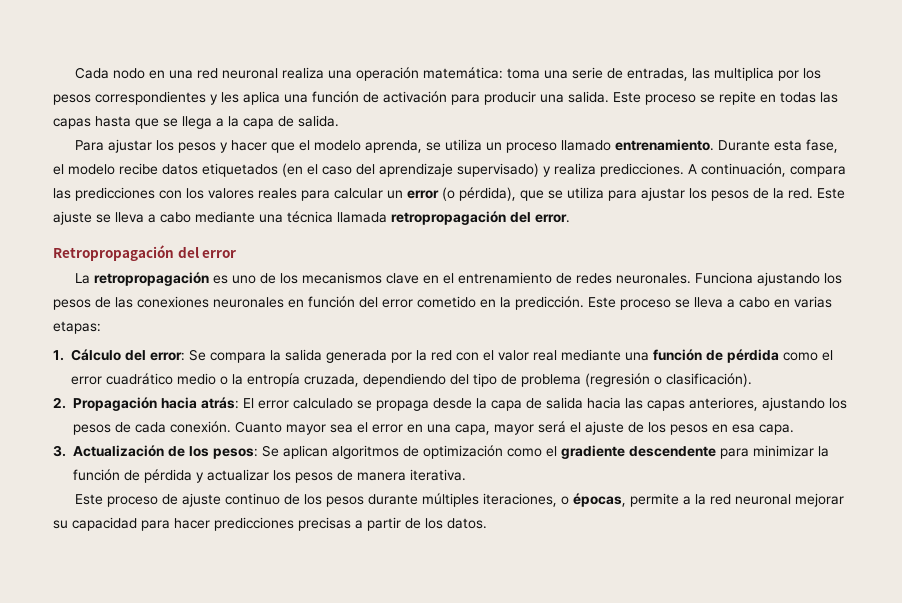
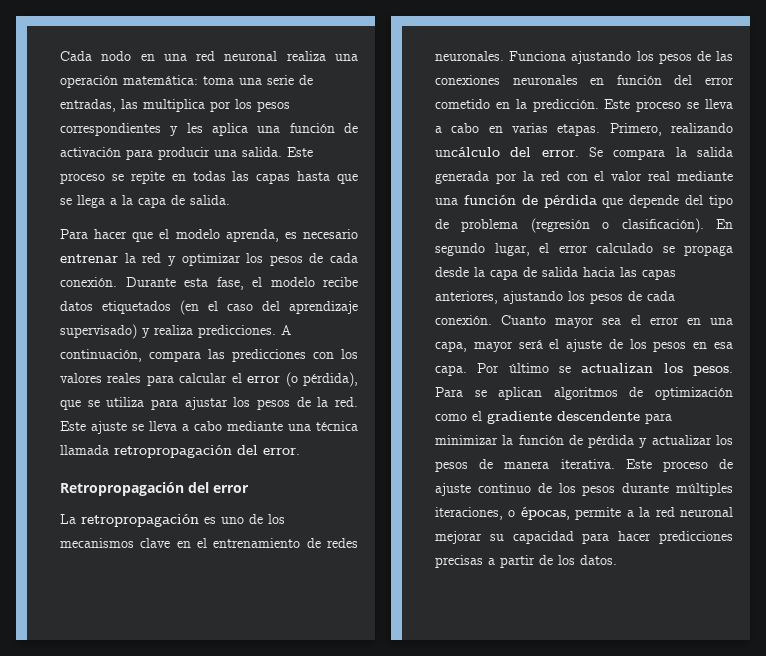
- Para ajustar los pesos y hacer que el modelo aprenda, se utiliza un proceso llamado entrenamiento.
+ Para hacer que el modelo aprenda, es necesario entrenar la red y optimizar los pesos de cada conexión.
- A continuación, compara las predicciones con los valores reales para calcular un error (o pérdida), que se utiliza para ajustar los pesos de la red.
+ A continuación, compara las predicciones con los valores reales para calcular el error (o pérdida), que se utiliza para ajustar los pesos de la red.
- Este proceso se lleva a cabo en varias etapas:
- 1. Cálculo del error: Se compara la salida generada por la red con el valor real mediante una función de pérdida como el error cuadrático medio o la entropía cruzada, dependiendo del tipo de problema (regresión o clasificación).
- 2. Propagación hacia atrás: El error calculado se propaga desde la capa de salida hacia las capas anteriores, ajustando los pesos de cada conexión.
+ Este proceso se lleva a cabo en varias etapas. Primero, realizando uncálculo del error. Se compara la salida generada por la red con el valor real mediante una función de pérdida que depende del tipo de problema (regresión o clasificación). En segundo lugar, el error calculado se propaga desde la capa de salida hacia las capas anteriores, ajustando los pesos de cada conexión.
- Cuanto mayor sea el error en una capa, mayor será el ajuste de los pesos en esa capa.
- 3. Actualización de los pesos: Se aplican algoritmos de optimización como el gradiente descendente para minimizar la función de pérdida y actualizar los pesos de manera iterativa.
- Este proceso de ajuste continuo de los pesos durante múltiples iteraciones, o épocas, permite a la red neuronal mejorar su capacidad para hacer predicciones precisas a partir de los datos.
+ Cuanto mayor sea el error en una capa, mayor será el ajuste de los pesos en esa capa. Por último se actualizan los pesos. Para se aplican algoritmos de optimización como el gradiente descendente para minimizar la función de pérdida y actualizar los pesos de manera iterativa. Este proceso de ajuste continuo de los pesos durante múltiples iteraciones, o épocas, permite a la red neuronal mejorar su capacidad para hacer predicciones precisas a partir de los datos.

